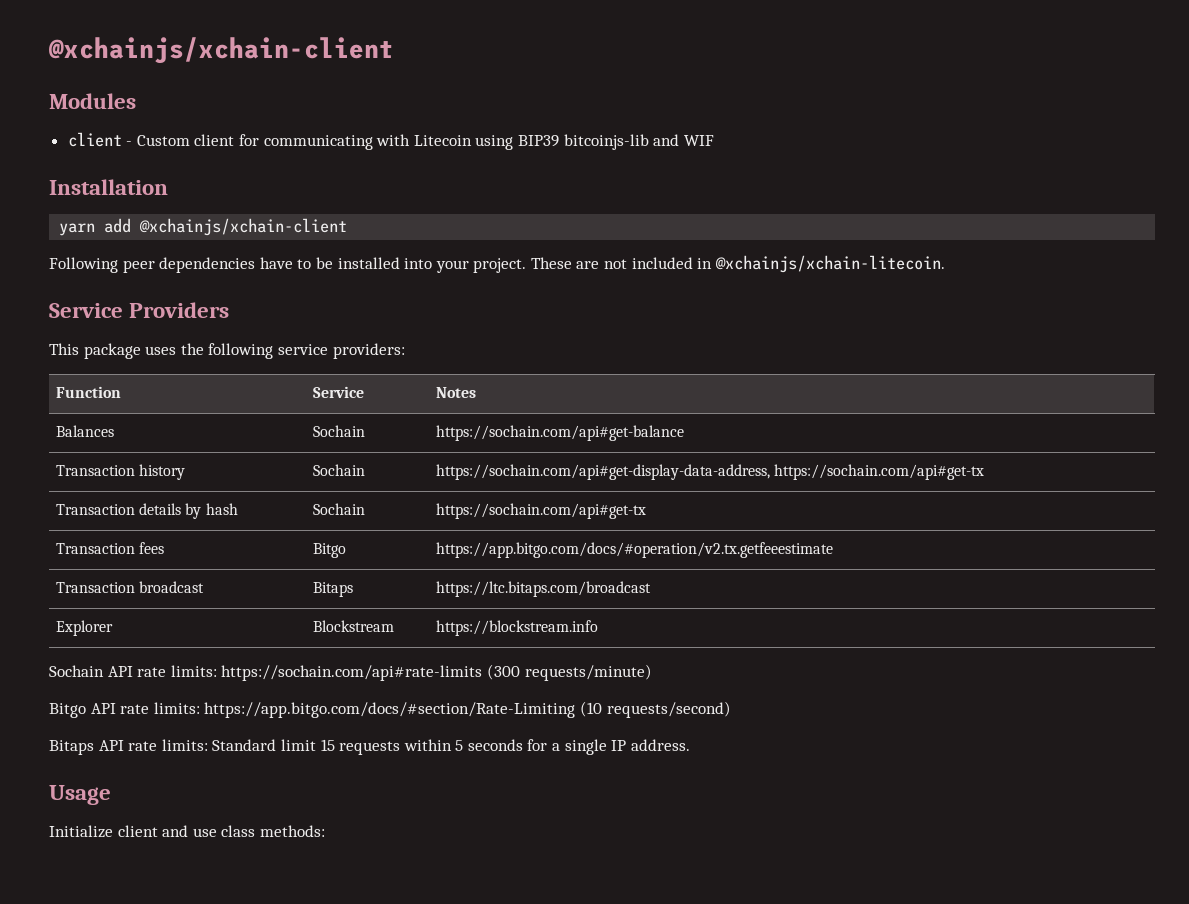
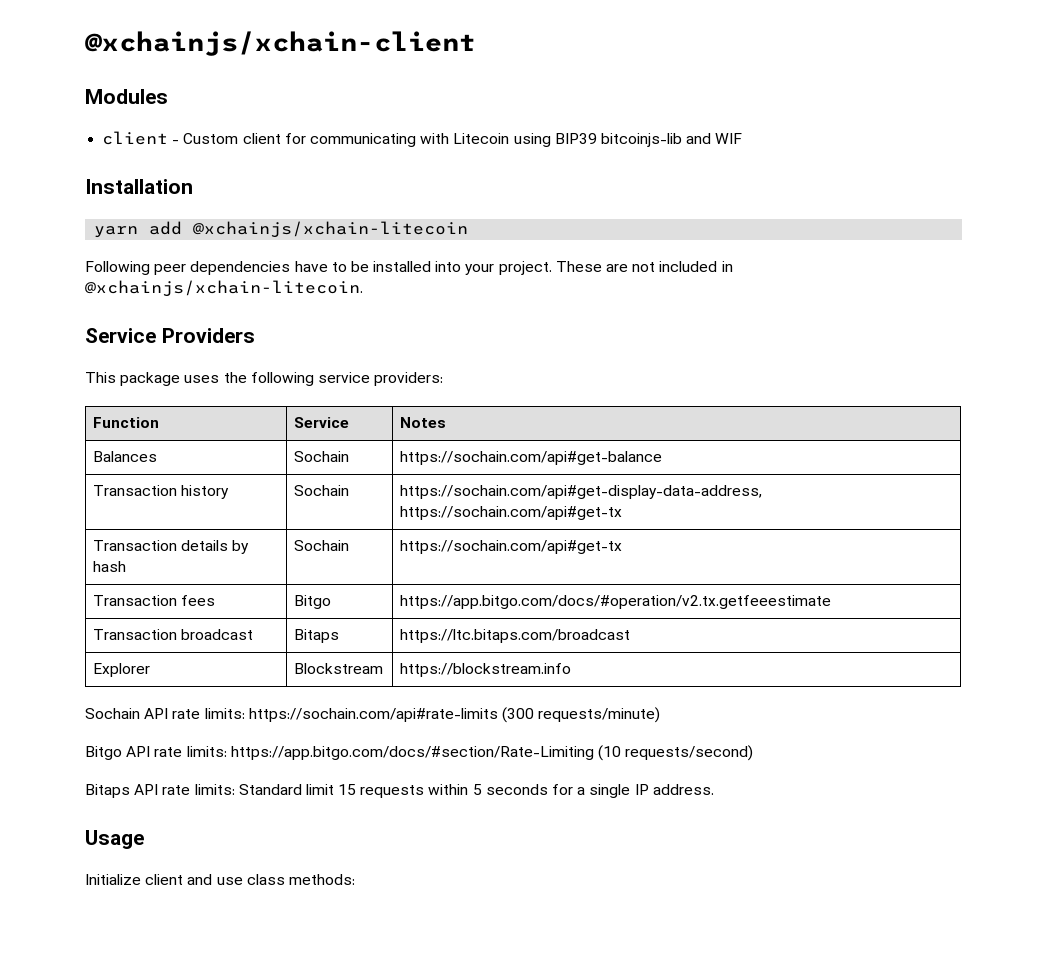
- yarn add @xchainjs/xchain-client
+ yarn add @xchainjs/xchain-litecoin

